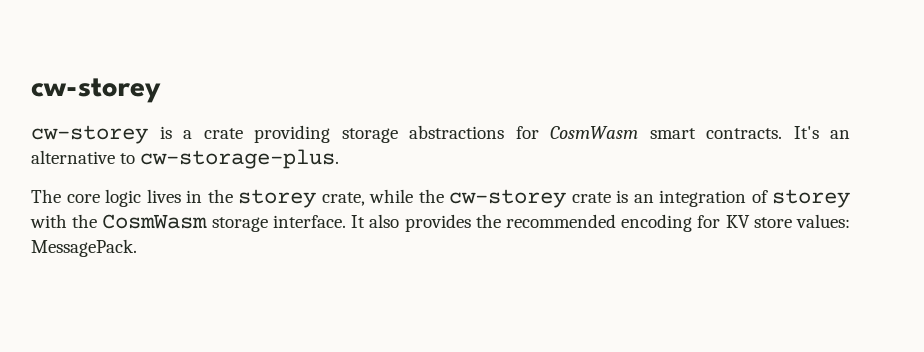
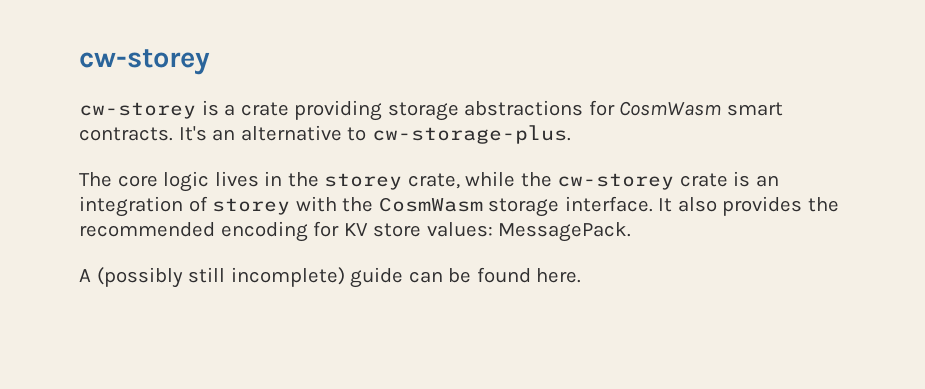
+ A (possibly still incomplete) guide can be found here.

